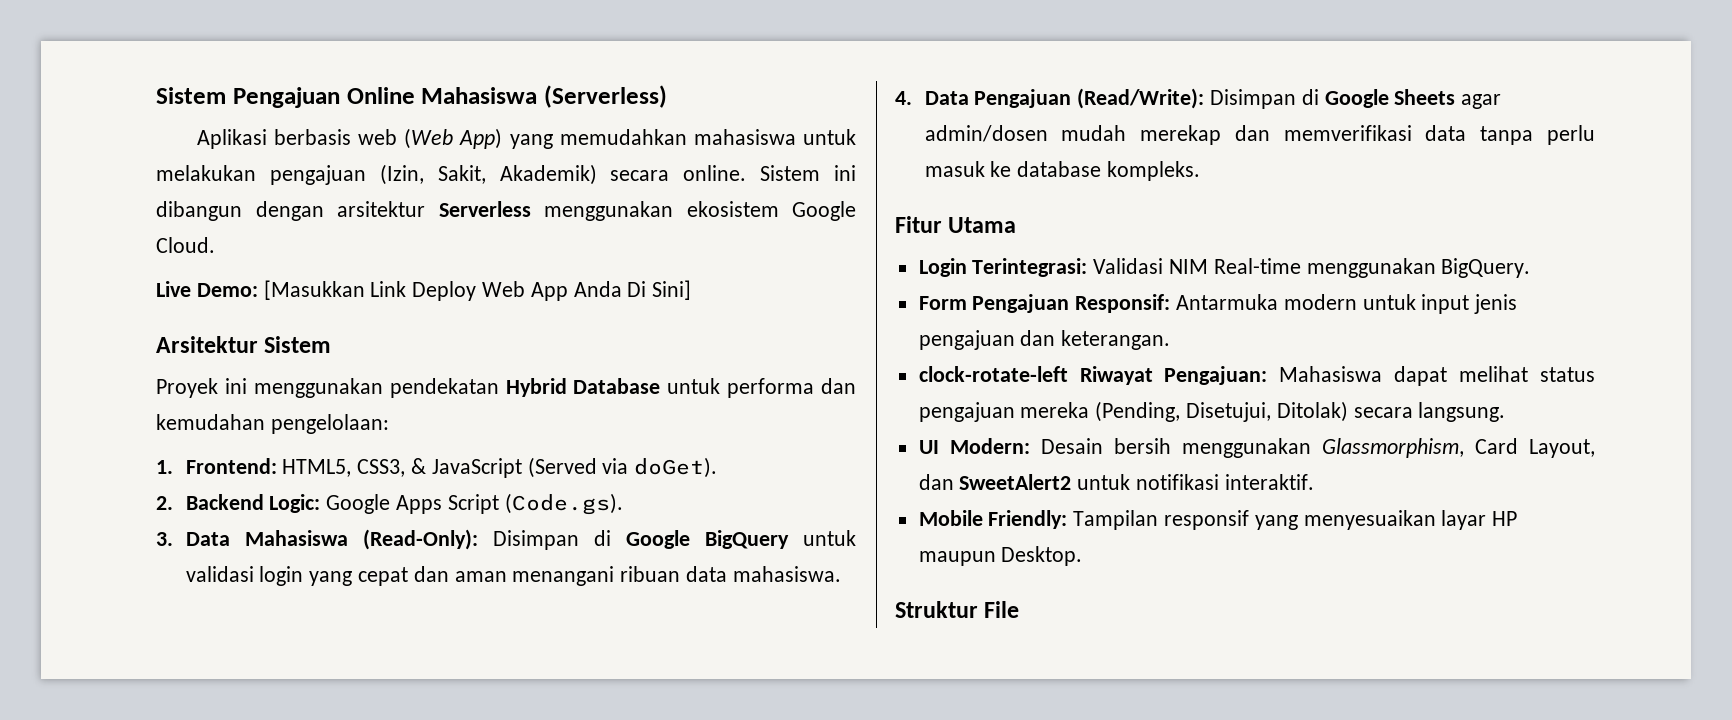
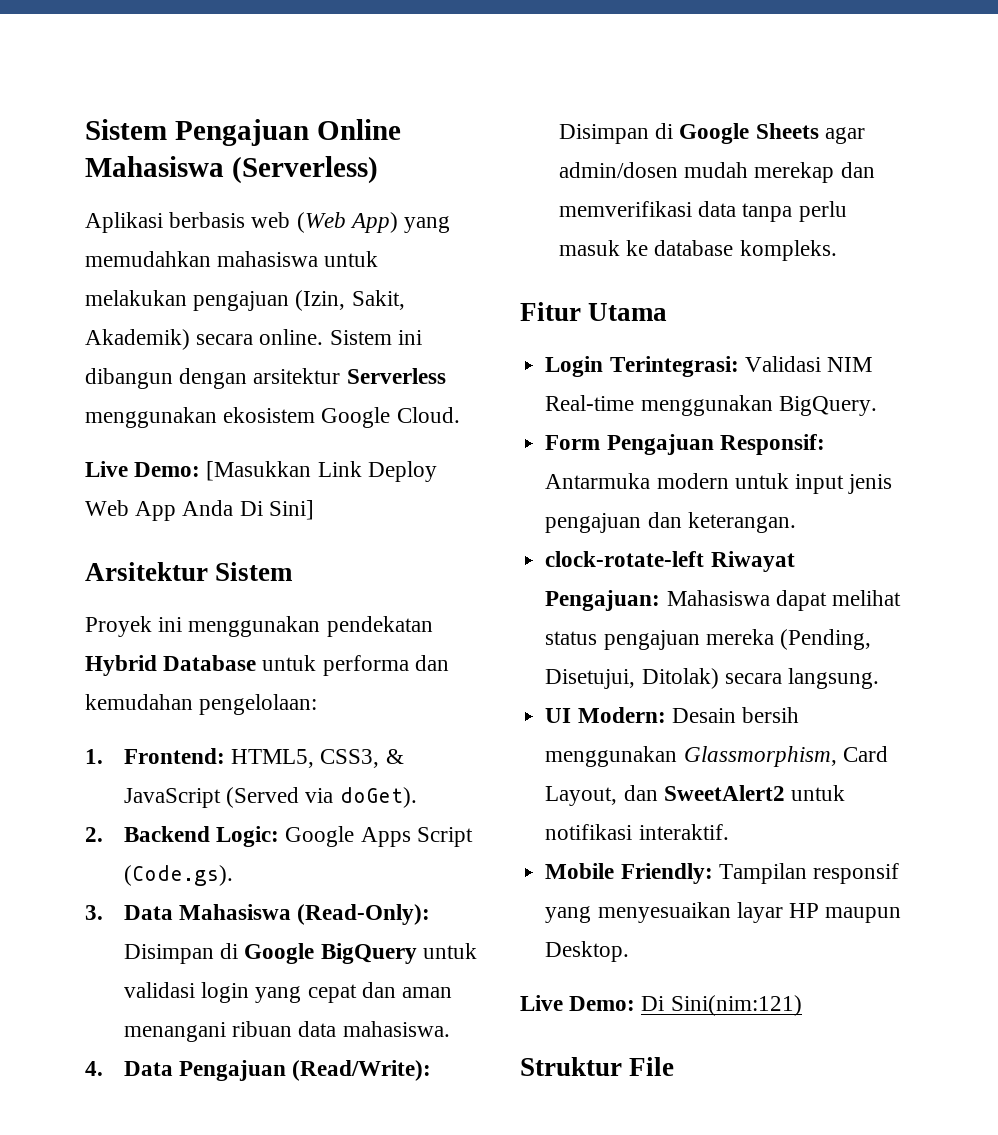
+ Live Demo: Di Sini(nim:121)

